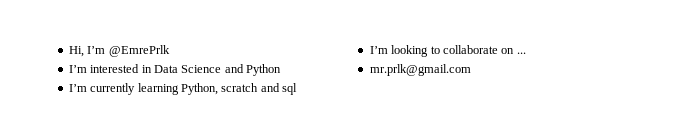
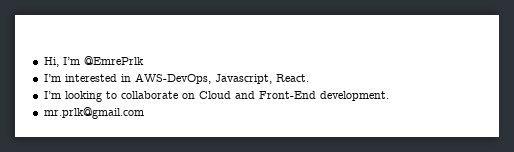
- I’m interested in Data Science and Python
- I’m currently learning Python, scratch and sql
+ I’m interested in AWS-DevOps, Javascript, React.
- I’m looking to collaborate on ...
+ I’m looking to collaborate on Cloud and Front-End development.

